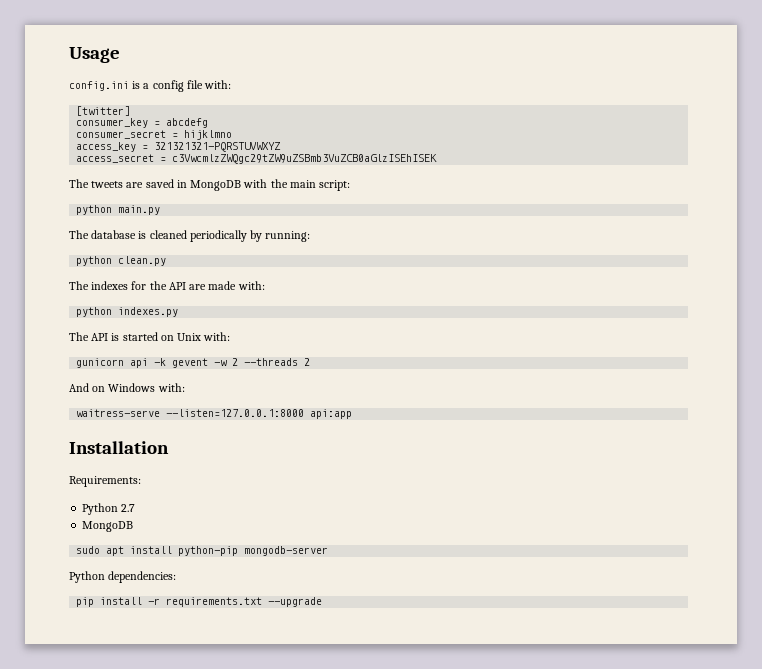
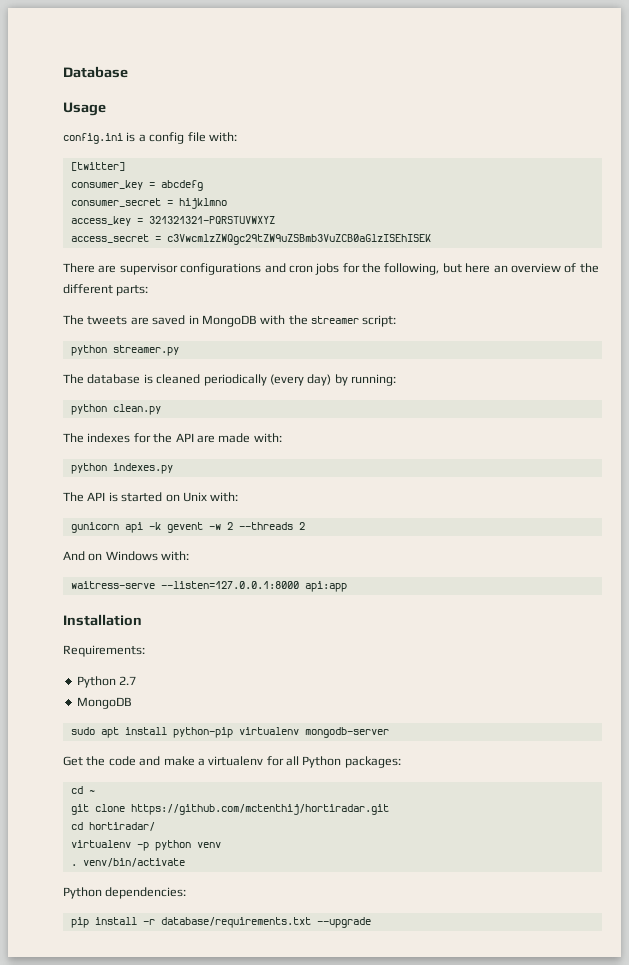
+ Database
+ There are supervisor configurations and cron jobs for the following, but here an overview of the different parts:
- The tweets are saved in MongoDB with the main script:
+ The tweets are saved in MongoDB with the streamer script:
- python main.py
+ python streamer.py
- The database is cleaned periodically by running:
+ The database is cleaned periodically (every day) by running:
- sudo apt install python-pip mongodb-server
+ sudo apt install python-pip virtualenv mongodb-server
+ Get the code and make a virtualenv for all Python packages:
+ cd ~
+ git clone https://github.com/mctenthij/hortiradar.git
+ cd hortiradar/
+ virtualenv -p python venv
+ . venv/bin/activate
- pip install -r requirements.txt --upgrade
+ pip install -r database/requirements.txt --upgrade

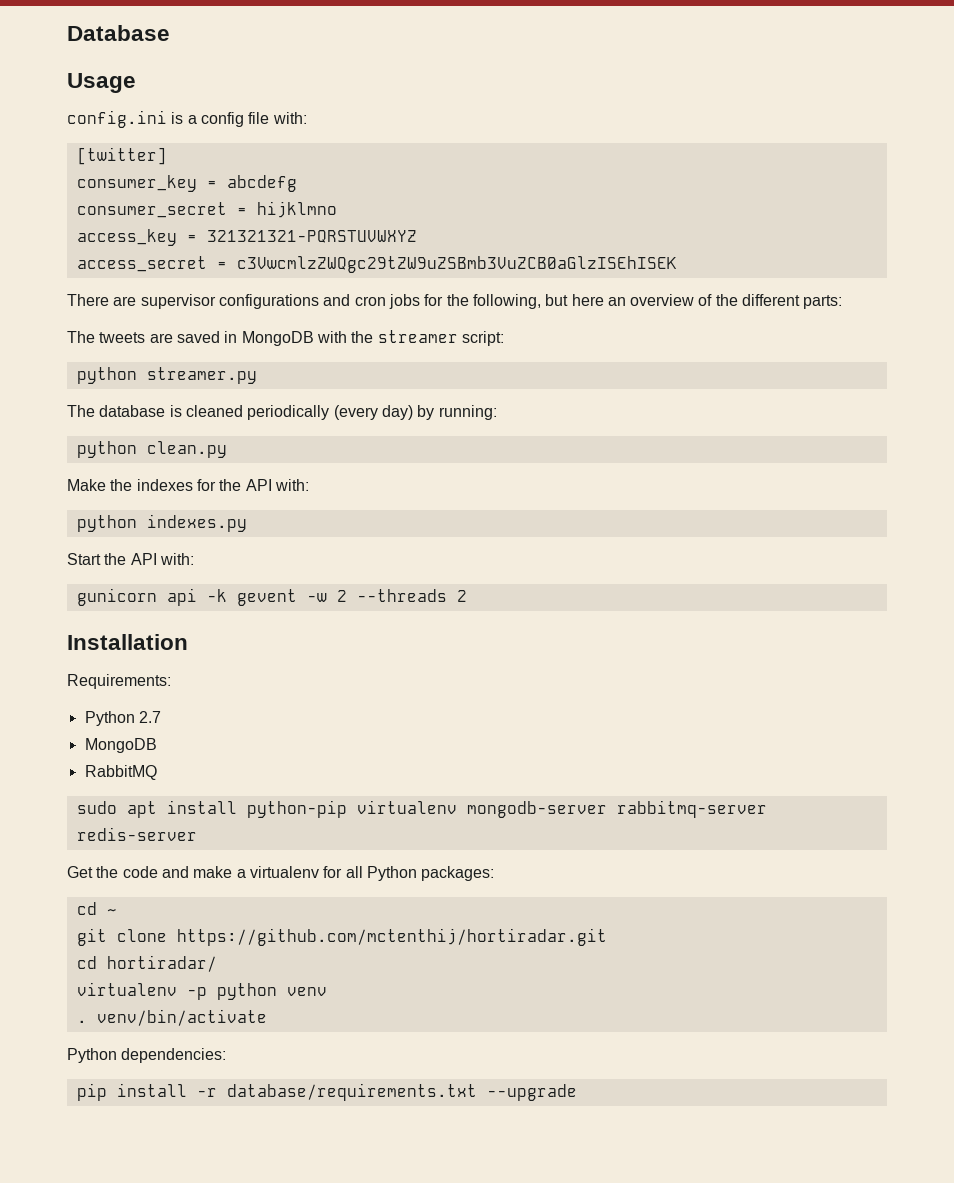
- The indexes for the API are made with:
+ Make the indexes for the API with:
- The API is started on Unix with:
+ Start the API with:
- And on Windows with:
- waitress-serve --listen=127.0.0.1:8000 api:app
+ RabbitMQ
- sudo apt install python-pip virtualenv mongodb-server
+ sudo apt install python-pip virtualenv mongodb-server rabbitmq-server redis-server

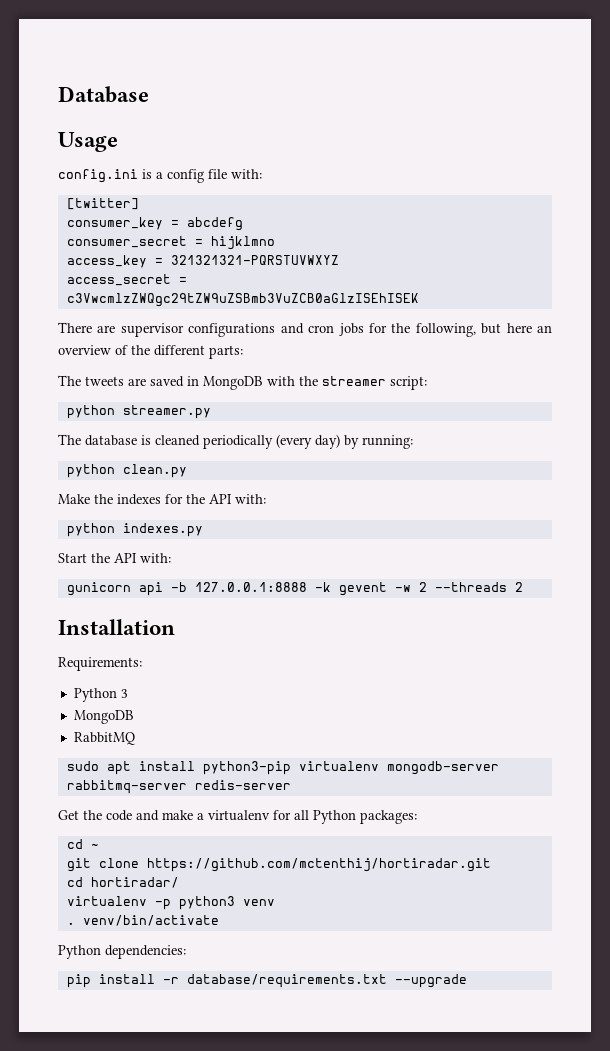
- gunicorn api -k gevent -w 2 --threads 2
+ gunicorn api -b 127.0.0.1:8888 -k gevent -w 2 --threads 2
- Python 2.7
+ Python 3
- sudo apt install python-pip virtualenv mongodb-server rabbitmq-server redis-server
+ sudo apt install python3-pip virtualenv mongodb-server rabbitmq-server redis-server
- virtualenv -p python venv
+ virtualenv -p python3 venv

